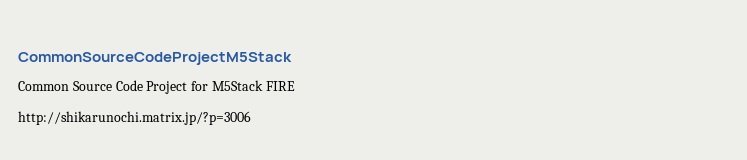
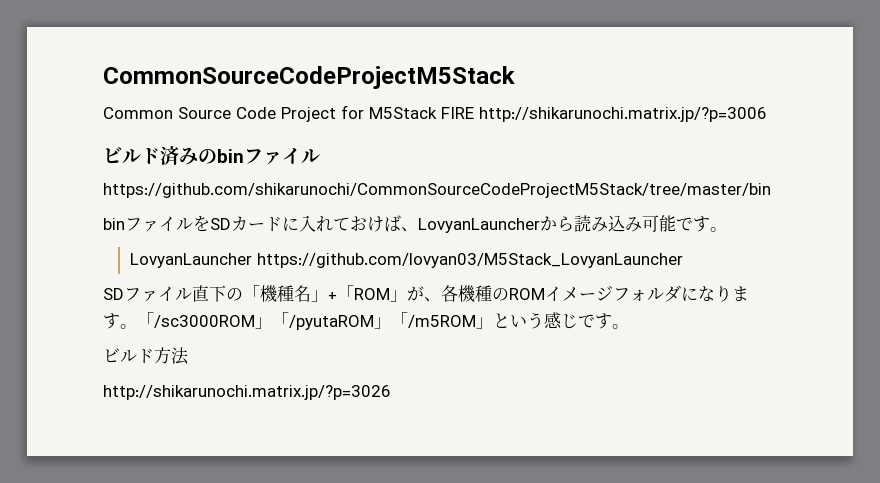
- Common Source Code Project for M5Stack FIRE
- http://shikarunochi.matrix.jp/?p=3006
+ Common Source Code Project for M5Stack FIRE http://shikarunochi.matrix.jp/?p=3006
+ ビルド済みのbinファイル
+ https://github.com/shikarunochi/CommonSourceCodeProjectM5Stack/tree/master/bin
+ binファイルをSDカードに入れておけば、LovyanLauncherから読み込み可能です。
+ LovyanLauncher https://github.com/lovyan03/M5Stack_LovyanLauncher
+ SDファイル直下の「機種名」+「ROM」が、各機種のROMイメージフォルダになります。「/sc3000ROM」「/pyutaROM」「/m5ROM」という感じです。
+ ビルド方法
+ http://shikarunochi.matrix.jp/?p=3026

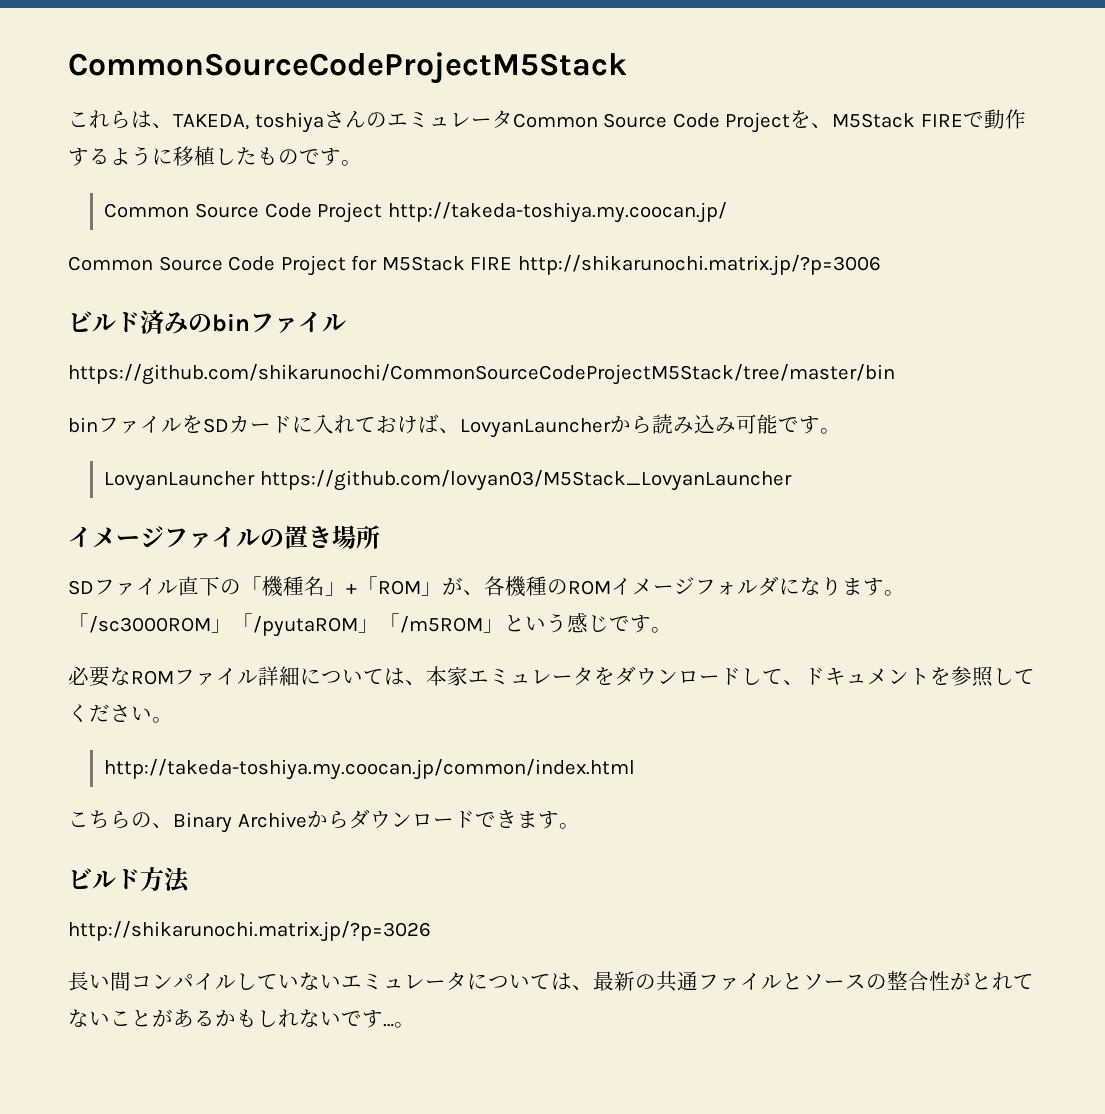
+ これらは、TAKEDA, toshiyaさんのエミュレータCommon Source Code Projectを、M5Stack FIREで動作するように移植したものです。
+ Common Source Code Project http://takeda-toshiya.my.coocan.jp/
+ イメージファイルの置き場所
+ 必要なROMファイル詳細については、本家エミュレータをダウンロードして、ドキュメントを参照してください。
+ http://takeda-toshiya.my.coocan.jp/common/index.html
+ こちらの、Binary Archiveからダウンロードできます。
  ビルド方法
  http://shikarunochi.matrix.jp/?p=3026
+ 長い間コンパイルしていないエミュレータについては、最新の共通ファイルとソースの整合性がとれてないことがあるかもしれないです…。

